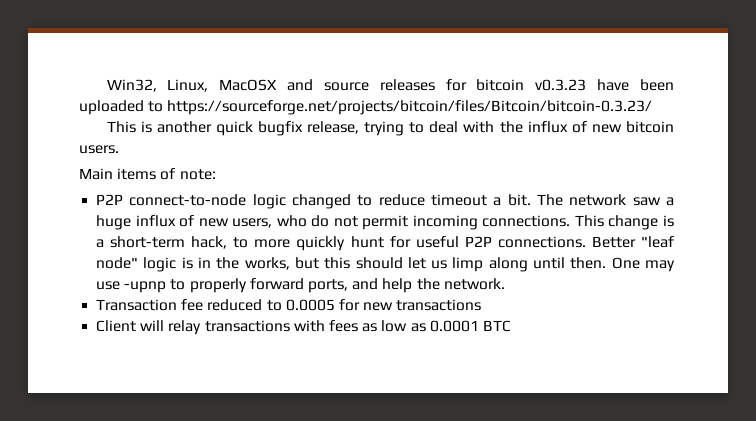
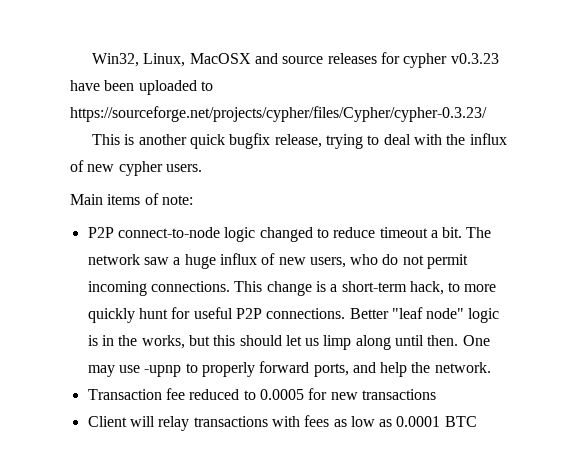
- Win32, Linux, MacOSX and source releases for bitcoin v0.3.23 have been uploaded to https://sourceforge.net/projects/bitcoin/files/Bitcoin/bitcoin-0.3.23/
+ Win32, Linux, MacOSX and source releases for cypher v0.3.23 have been uploaded to https://sourceforge.net/projects/cypher/files/Cypher/cypher-0.3.23/
- This is another quick bugfix release, trying to deal with the influx of new bitcoin users.
+ This is another quick bugfix release, trying to deal with the influx of new cypher users.

